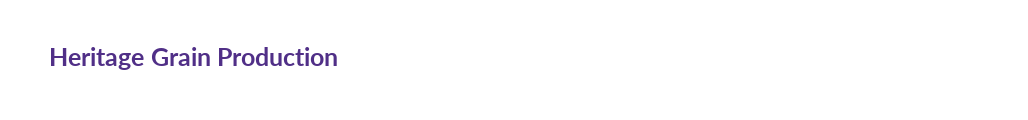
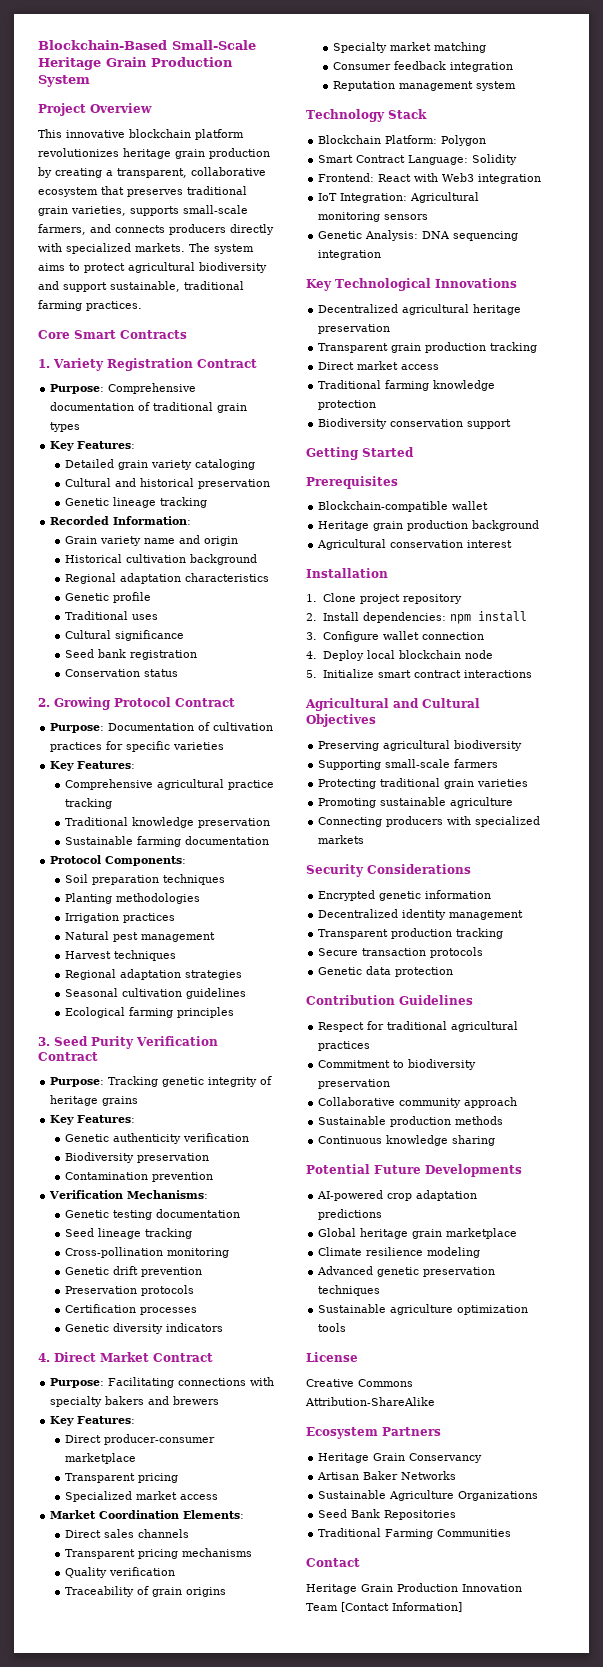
- Heritage Grain Production
+ Blockchain-Based Small-Scale Heritage Grain Production System
+ Project Overview
+ This innovative blockchain platform revolutionizes heritage grain production by creating a transparent, collaborative ecosystem that preserves traditional grain varieties, supports small-scale farmers, and connects producers directly with specialized markets. The system aims to protect agricultural biodiversity and support sustainable, traditional farming practices.
+ Core Smart Contracts
+ 1. Variety Registration Contract
+ Purpose: Comprehensive documentation of traditional grain types
+ Key Features:
+ Detailed grain variety cataloging
+ Cultural and historical preservation
+ Genetic lineage tracking
+ Recorded Information:
+ Grain variety name and origin
+ Historical cultivation background
+ Regional adaptation characteristics
+ Genetic profile
+ Traditional uses
+ Cultural significance
+ Seed bank registration
+ Conservation status
+ 2. Growing Protocol Contract
+ Purpose: Documentation of cultivation practices for specific varieties
+ Key Features:
+ Comprehensive agricultural practice tracking
+ Traditional knowledge preservation
+ Sustainable farming documentation
+ Protocol Components:
+ Soil preparation techniques
+ Planting methodologies
+ Irrigation practices
+ Natural pest management
+ Harvest techniques
+ Regional adaptation strategies
+ Seasonal cultivation guidelines
+ Ecological farming principles
+ 3. Seed Purity Verification Contract
+ Purpose: Tracking genetic integrity of heritage grains
+ Key Features:
+ Genetic authenticity verification
+ Biodiversity preservation
+ Contamination prevention
+ Verification Mechanisms:
+ Genetic testing documentation
+ Seed lineage tracking
+ Cross-pollination monitoring
+ Genetic drift prevention
+ Preservation protocols
+ Certification processes
+ Genetic diversity indicators
+ 4. Direct Market Contract
+ Purpose: Facilitating connections with specialty bakers and brewers
+ Key Features:
+ Direct producer-consumer marketplace
+ Transparent pricing
+ Specialized market access
+ Market Coordination Elements:
+ Direct sales channels
+ Transparent pricing mechanisms
+ Quality verification
+ Traceability of grain origins
+ Specialty market matching
+ Consumer feedback integration
+ Reputation management system
+ Technology Stack
+ Blockchain Platform: Polygon
+ Smart Contract Language: Solidity
+ Frontend: React with Web3 integration
+ IoT Integration: Agricultural monitoring sensors
+ Genetic Analysis: DNA sequencing integration
+ Key Technological Innovations
+ Decentralized agricultural heritage preservation
+ Transparent grain production tracking
+ Direct market access
+ Traditional farming knowledge protection
+ Biodiversity conservation support
+ Getting Started
+ Prerequisites
+ Blockchain-compatible wallet
+ Heritage grain production background
+ Agricultural conservation interest
+ Installation
+ 1. Clone project repository
+ 2. Install dependencies: npm install
+ 3. Configure wallet connection
+ 4. Deploy local blockchain node
+ 5. Initialize smart contract interactions
+ Agricultural and Cultural Objectives
+ Preserving agricultural biodiversity
+ Supporting small-scale farmers
+ Protecting traditional grain varieties
+ Promoting sustainable agriculture
+ Connecting producers with specialized markets
+ Security Considerations
+ Encrypted genetic information
+ Decentralized identity management
+ Transparent production tracking
+ Secure transaction protocols
+ Genetic data protection
+ Contribution Guidelines
+ Respect for traditional agricultural practices
+ Commitment to biodiversity preservation
+ Collaborative community approach
+ Sustainable production methods
+ Continuous knowledge sharing
+ Potential Future Developments
+ AI-powered crop adaptation predictions
+ Global heritage grain marketplace
+ Climate resilience modeling
+ Advanced genetic preservation techniques
+ Sustainable agriculture optimization tools
+ License
+ Creative Commons Attribution-ShareAlike
+ Ecosystem Partners
+ Heritage Grain Conservancy
+ Artisan Baker Networks
+ Sustainable Agriculture Organizations
+ Seed Bank Repositories
+ Traditional Farming Communities
+ Contact
+ Heritage Grain Production Innovation Team [Contact Information]

